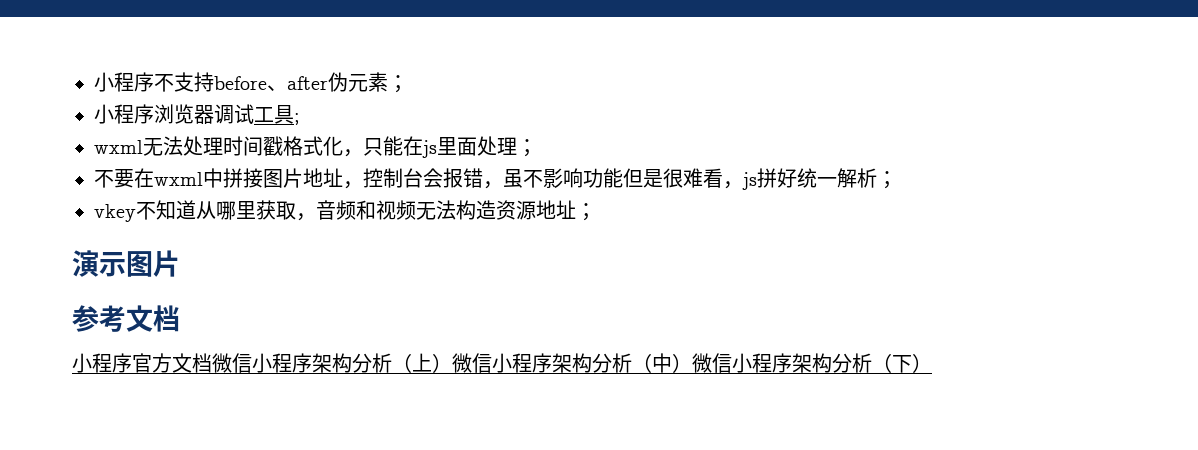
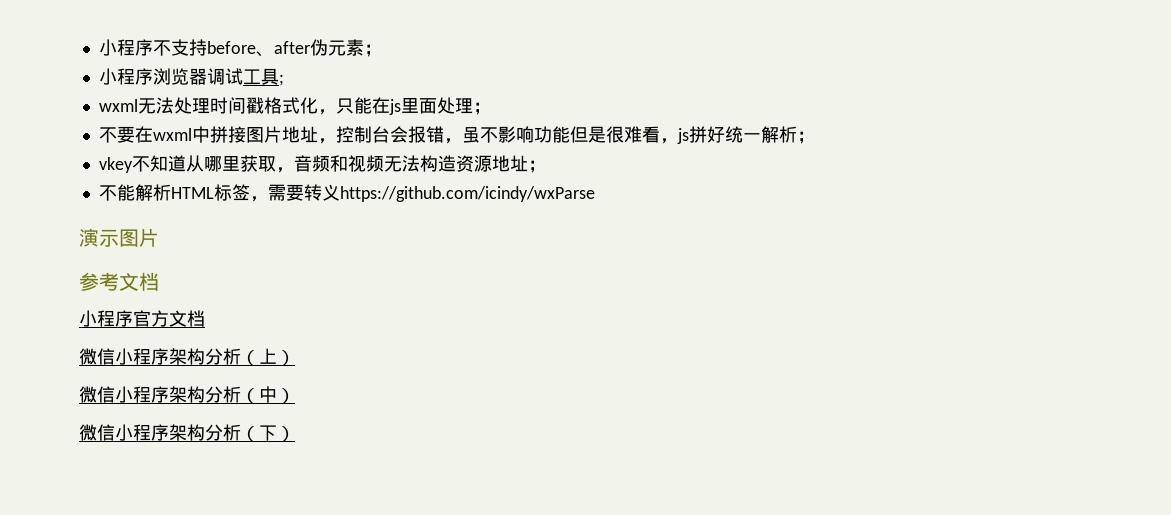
+ 不能解析HTML标签，需要转义https://github.com/icindy/wxParse
- 小程序官方文档微信小程序架构分析（上）微信小程序架构分析（中）微信小程序架构分析（下）
+ 小程序官方文档
+ 微信小程序架构分析（上）
+ 微信小程序架构分析（中）
+ 微信小程序架构分析（下）

